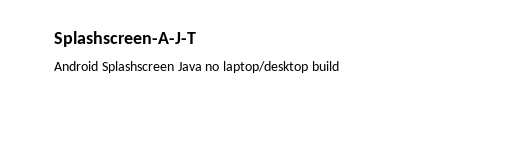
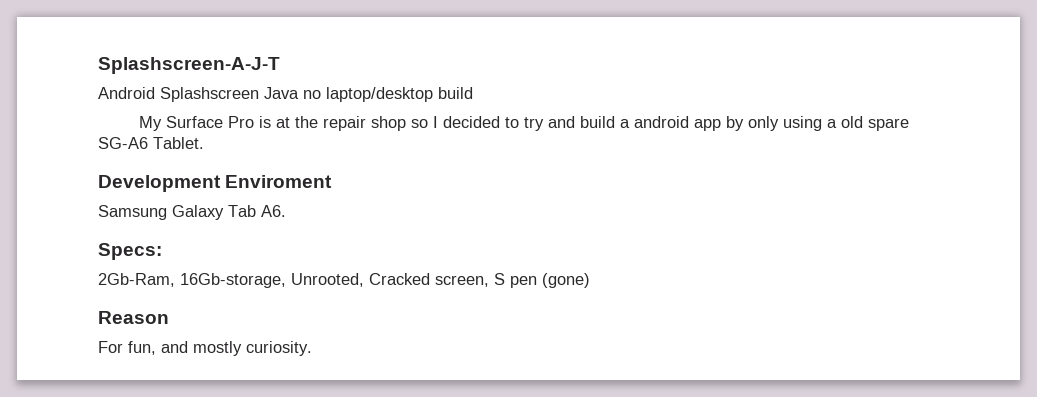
+ My Surface Pro is at the repair shop so I decided to try and build a android app by only using a old spare SG-A6 Tablet.
+ Development Enviroment
+ Samsung Galaxy Tab A6.
+ Specs:
+ 2Gb-Ram, 16Gb-storage, Unrooted, Cracked screen, S pen (gone)
+ Reason
+ For fun, and mostly curiosity.

